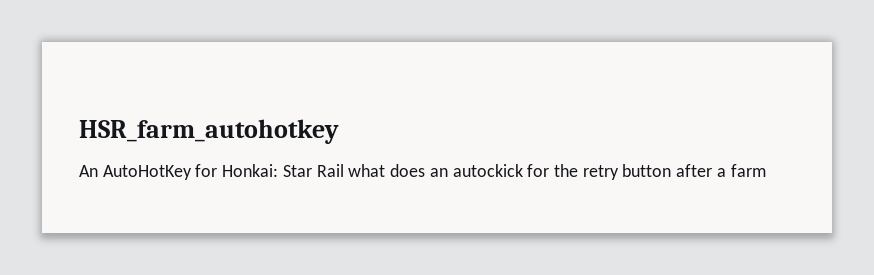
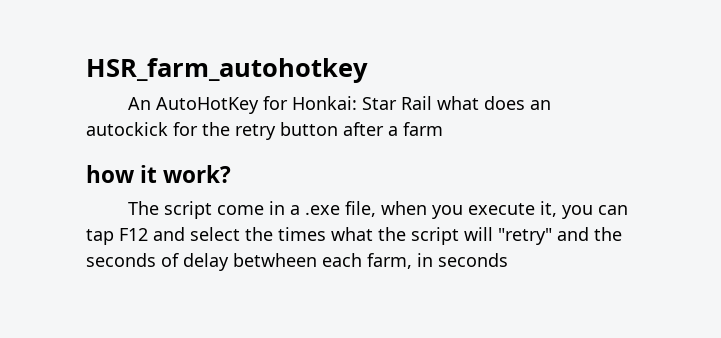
+ how it work?
+ The script come in a .exe file, when you execute it, you can tap F12 and select the times what the script will "retry" and the seconds of delay betwheen each farm, in seconds

